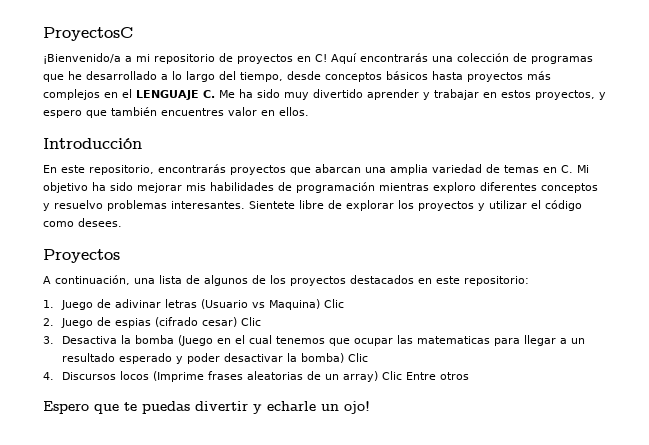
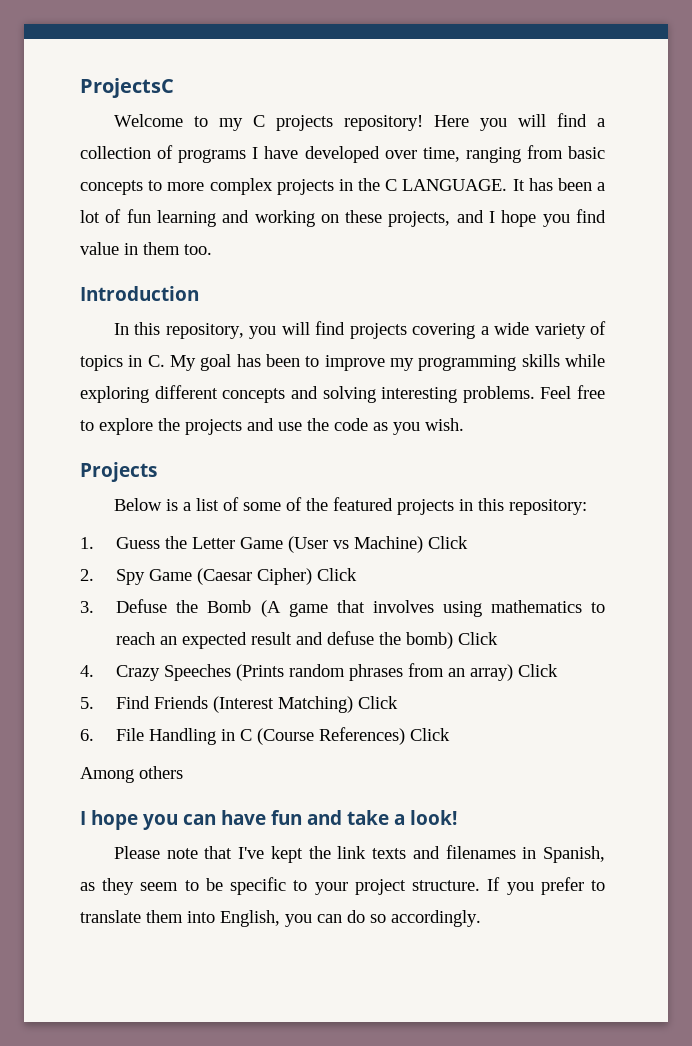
- ProyectosC
- ¡Bienvenido/a a mi repositorio de proyectos en C! Aquí encontrarás una colección de programas que he desarrollado a lo largo del tiempo, desde conceptos básicos hasta proyectos más complejos en el LENGUAJE C. Me ha sido muy divertido aprender y trabajar en estos proyectos, y espero que también encuentres valor en ellos.
- Introducción
- En este repositorio, encontrarás proyectos que abarcan una amplia variedad de temas en C. Mi objetivo ha sido mejorar mis habilidades de programación mientras exploro diferentes conceptos y resuelvo problemas interesantes. Sientete libre de explorar los proyectos y utilizar el código como desees.
- Proyectos
- A continuación, una lista de algunos de los proyectos destacados en este repositorio:
- 1. Juego de adivinar letras (Usuario vs Maquina) Clic
- 2. Juego de espias (cifrado cesar) Clic
- 3. Desactiva la bomba (Juego en el cual tenemos que ocupar las matematicas para llegar a un resultado esperado y poder desactivar la bomba) Clic
- 4. Discursos locos (Imprime frases aleatorias de un array) Clic Entre otros
- Espero que te puedas divertir y echarle un ojo!
+ ProjectsC
+ Welcome to my C projects repository! Here you will find a collection of programs I have developed over time, ranging from basic concepts to more complex projects in the C LANGUAGE. It has been a lot of fun learning and working on these projects, and I hope you find value in them too.
+ Introduction
+ In this repository, you will find projects covering a wide variety of topics in C. My goal has been to improve my programming skills while exploring different concepts and solving interesting problems. Feel free to explore the projects and use the code as you wish.
+ Projects
+ Below is a list of some of the featured projects in this repository:
+ 1. Guess the Letter Game (User vs Machine) Click
+ 2. Spy Game (Caesar Cipher) Click
+ 3. Defuse the Bomb (A game that involves using mathematics to reach an expected result and defuse the bomb) Click
+ 4. Crazy Speeches (Prints random phrases from an array) Click
+ 5. Find Friends (Interest Matching) Click
+ 6. File Handling in C (Course References) Click
+ Among others
+ I hope you can have fun and take a look!
+ Please note that I've kept the link texts and filenames in Spanish, as they seem to be specific to your project structure. If you prefer to translate them into English, you can do so accordingly.

